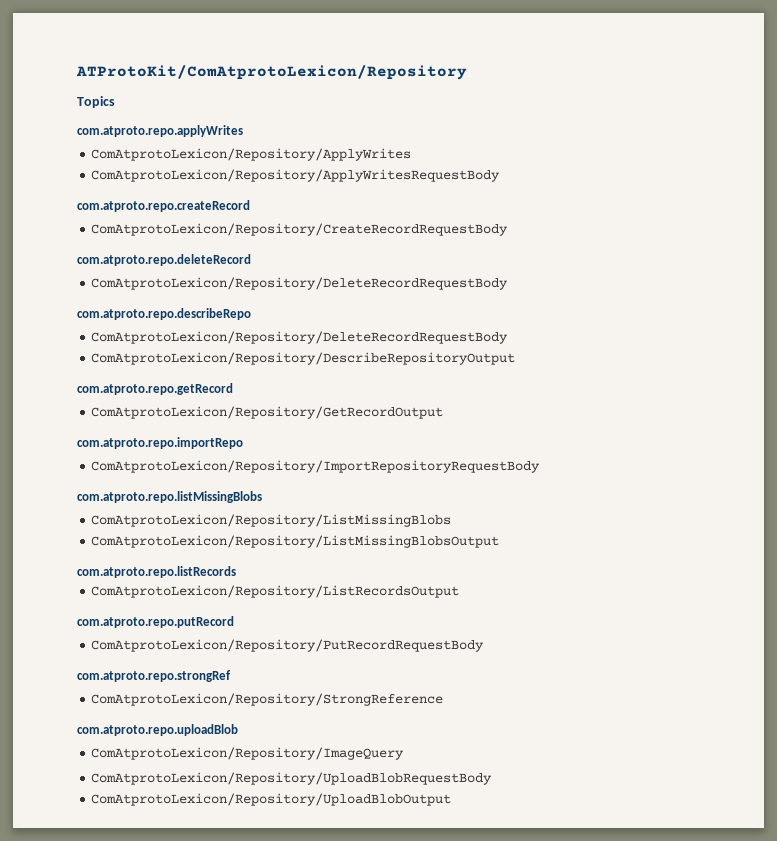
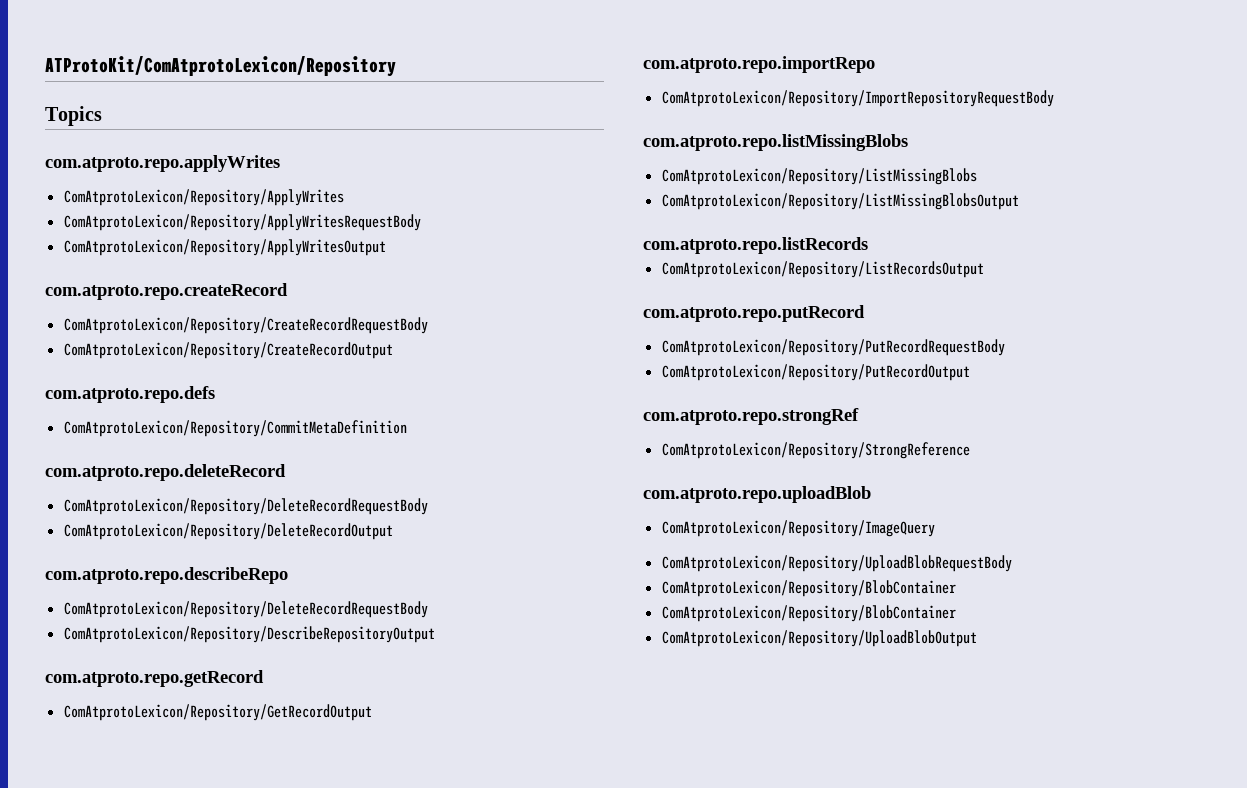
+ ComAtprotoLexicon/Repository/ApplyWritesOutput
+ ComAtprotoLexicon/Repository/CreateRecordOutput
+ com.atproto.repo.defs
+ ComAtprotoLexicon/Repository/CommitMetaDefinition
+ ComAtprotoLexicon/Repository/DeleteRecordOutput
+ ComAtprotoLexicon/Repository/PutRecordOutput
  ComAtprotoLexicon/Repository/UploadBlobRequestBody
+ ComAtprotoLexicon/Repository/BlobContainer
+ ComAtprotoLexicon/Repository/BlobContainer

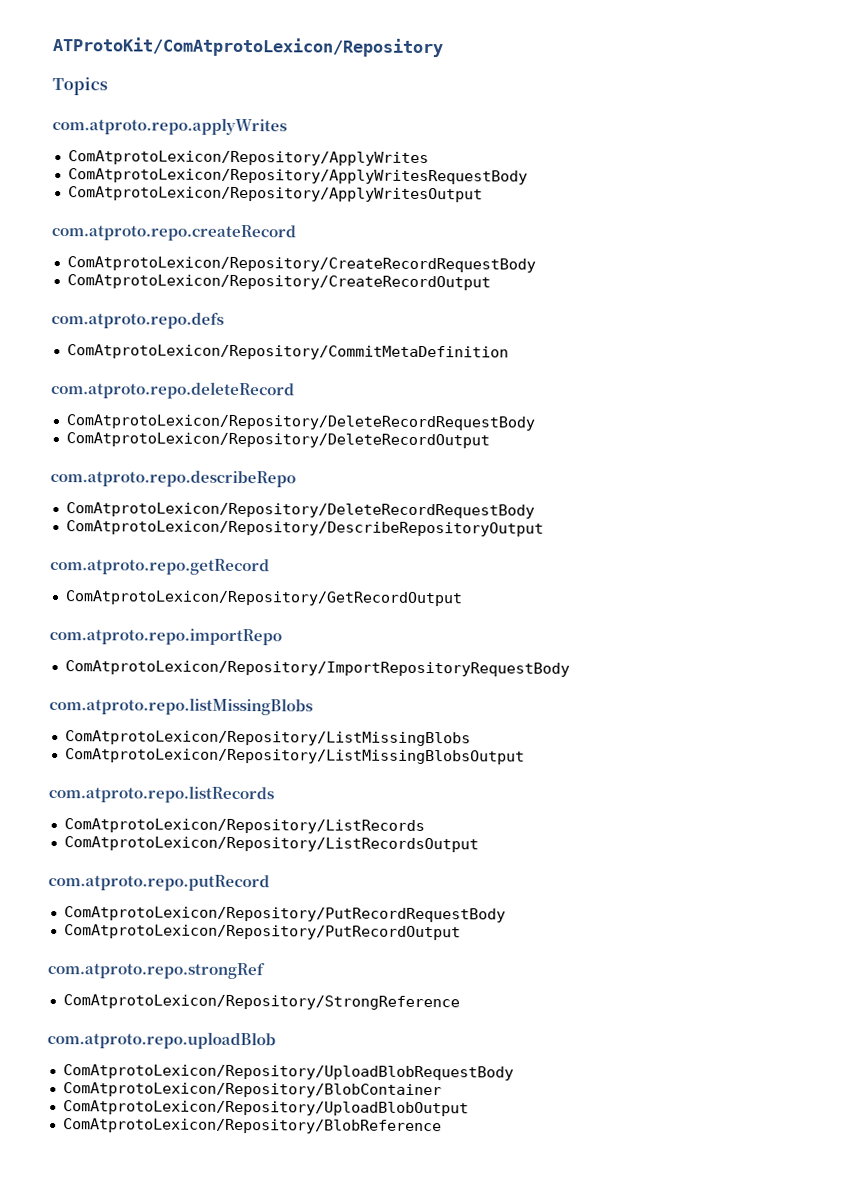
+ ComAtprotoLexicon/Repository/ListRecords
- ComAtprotoLexicon/Repository/ImageQuery
  ComAtprotoLexicon/Repository/UploadBlobRequestBody
  ComAtprotoLexicon/Repository/BlobContainer
- ComAtprotoLexicon/Repository/BlobContainer
  ComAtprotoLexicon/Repository/UploadBlobOutput
+ ComAtprotoLexicon/Repository/BlobReference

